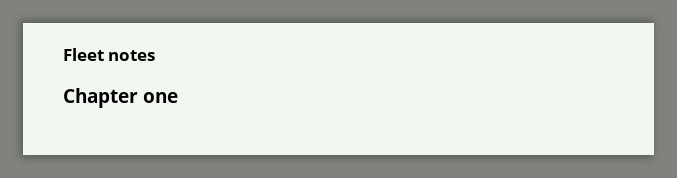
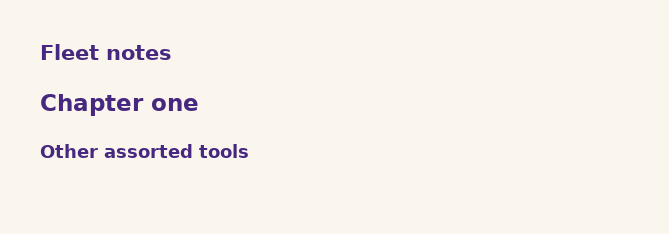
+ Other assorted tools

